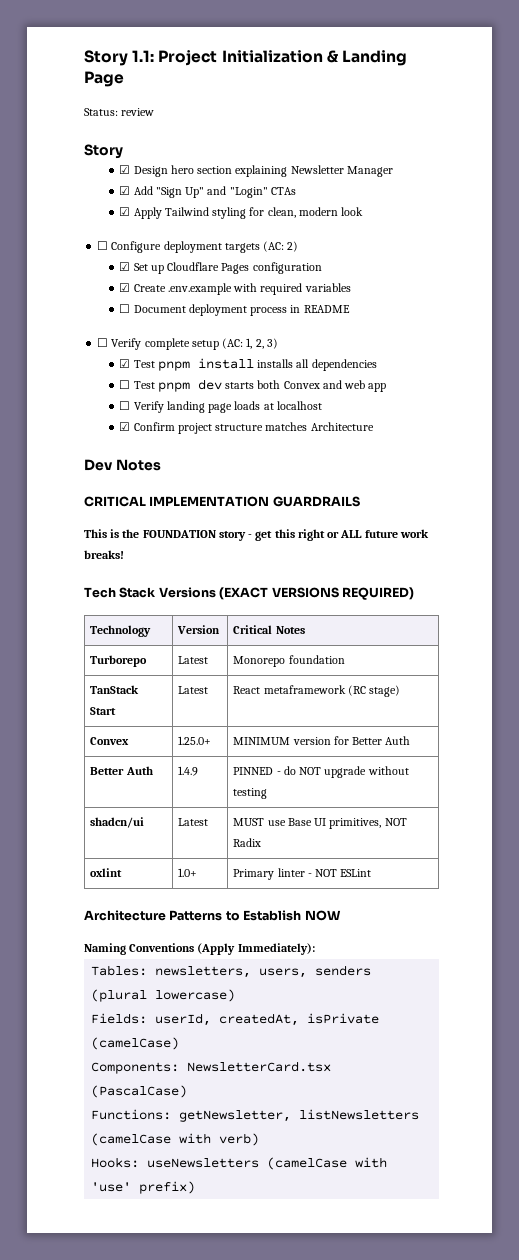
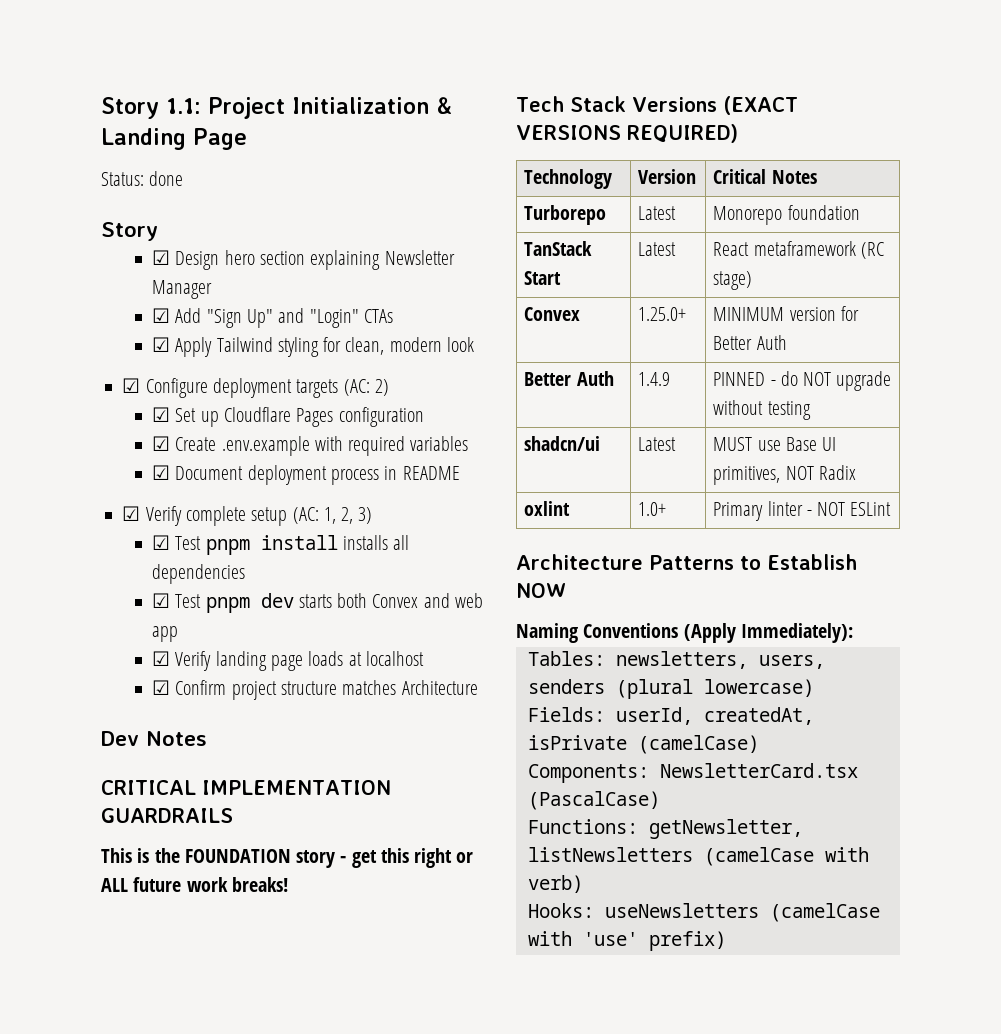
- Status: review
+ Status: done
- ☐ Configure deployment targets (AC: 2)
+ ☑ Configure deployment targets (AC: 2)
- ☐ Document deployment process in README
+ ☑ Document deployment process in README
- ☐ Verify complete setup (AC: 1, 2, 3)
+ ☑ Verify complete setup (AC: 1, 2, 3)
- ☐ Test pnpm dev starts both Convex and web app
+ ☑ Test pnpm dev starts both Convex and web app
- ☐ Verify landing page loads at localhost
+ ☑ Verify landing page loads at localhost

